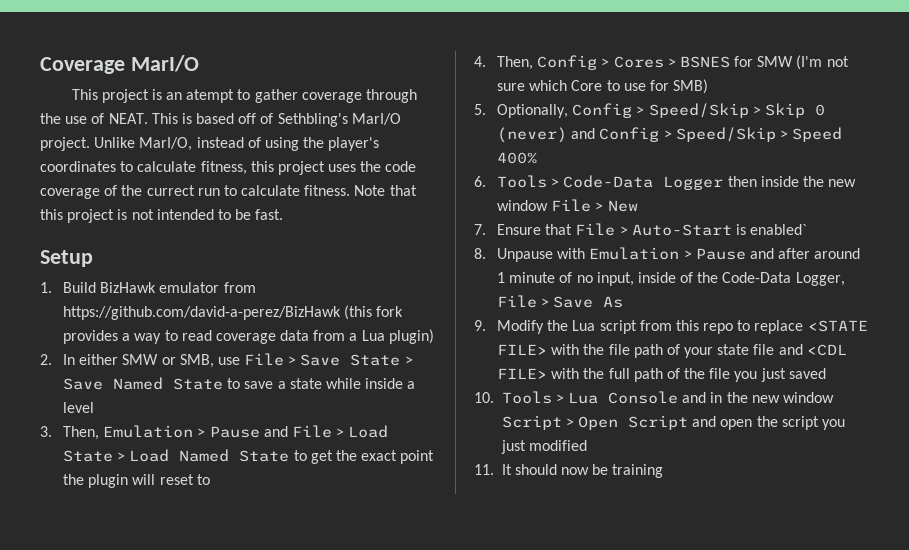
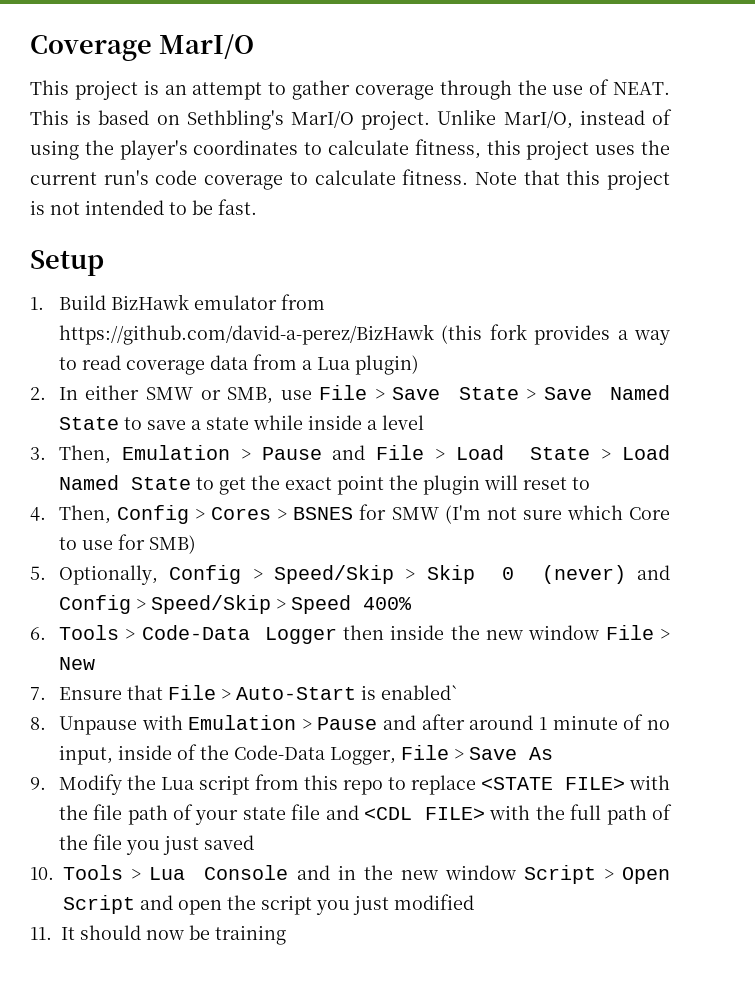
- This project is an atempt to gather coverage through the use of NEAT.
+ This project is an attempt to gather coverage through the use of NEAT.
- This is based off of Sethbling's MarI/O project.
+ This is based on Sethbling's MarI/O project.
- Unlike MarI/O, instead of using the player's coordinates to calculate fitness, this project uses the code coverage of the currect run to calculate fitness.
+ Unlike MarI/O, instead of using the player's coordinates to calculate fitness, this project uses the current run's code coverage to calculate fitness.

